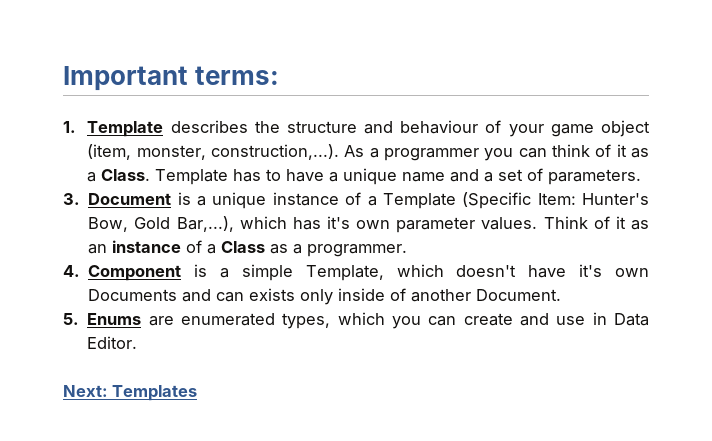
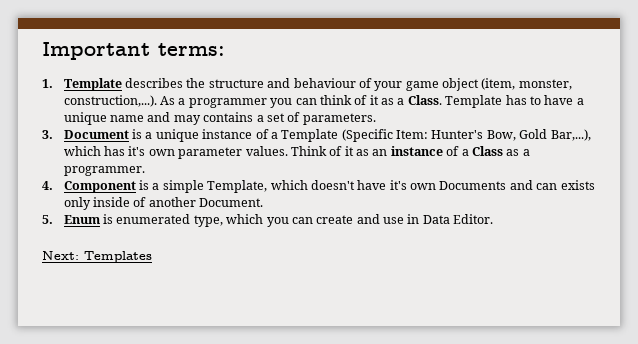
- Template has to have a unique name and a set of parameters.
+ Template has to have a unique name and may contains a set of parameters.
- 5. Enums are enumerated types, which you can create and use in Data Editor.
+ 5. Enum is enumerated type, which you can create and use in Data Editor.

